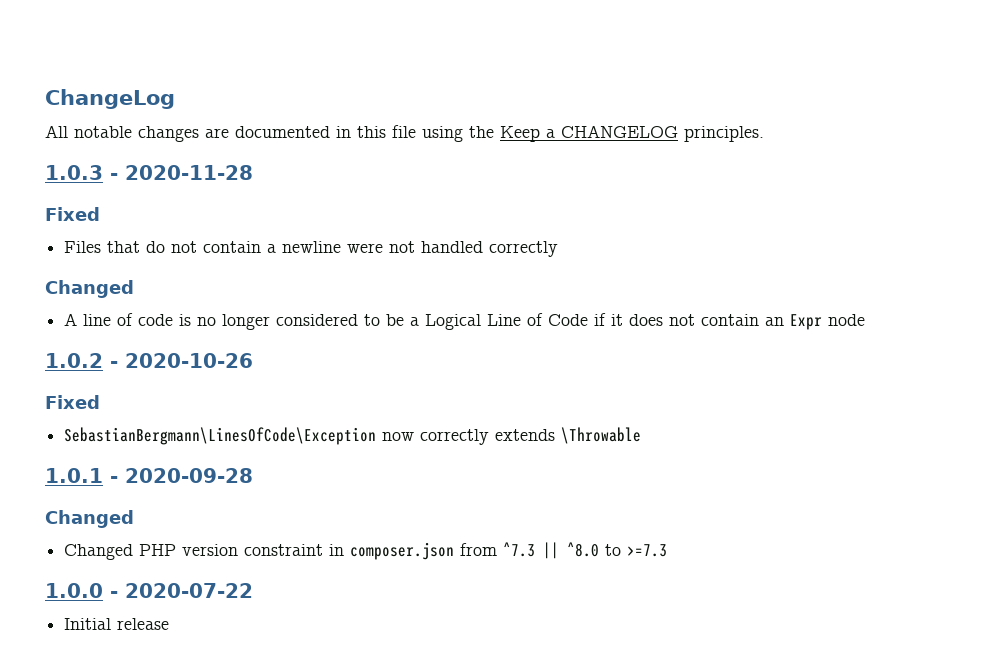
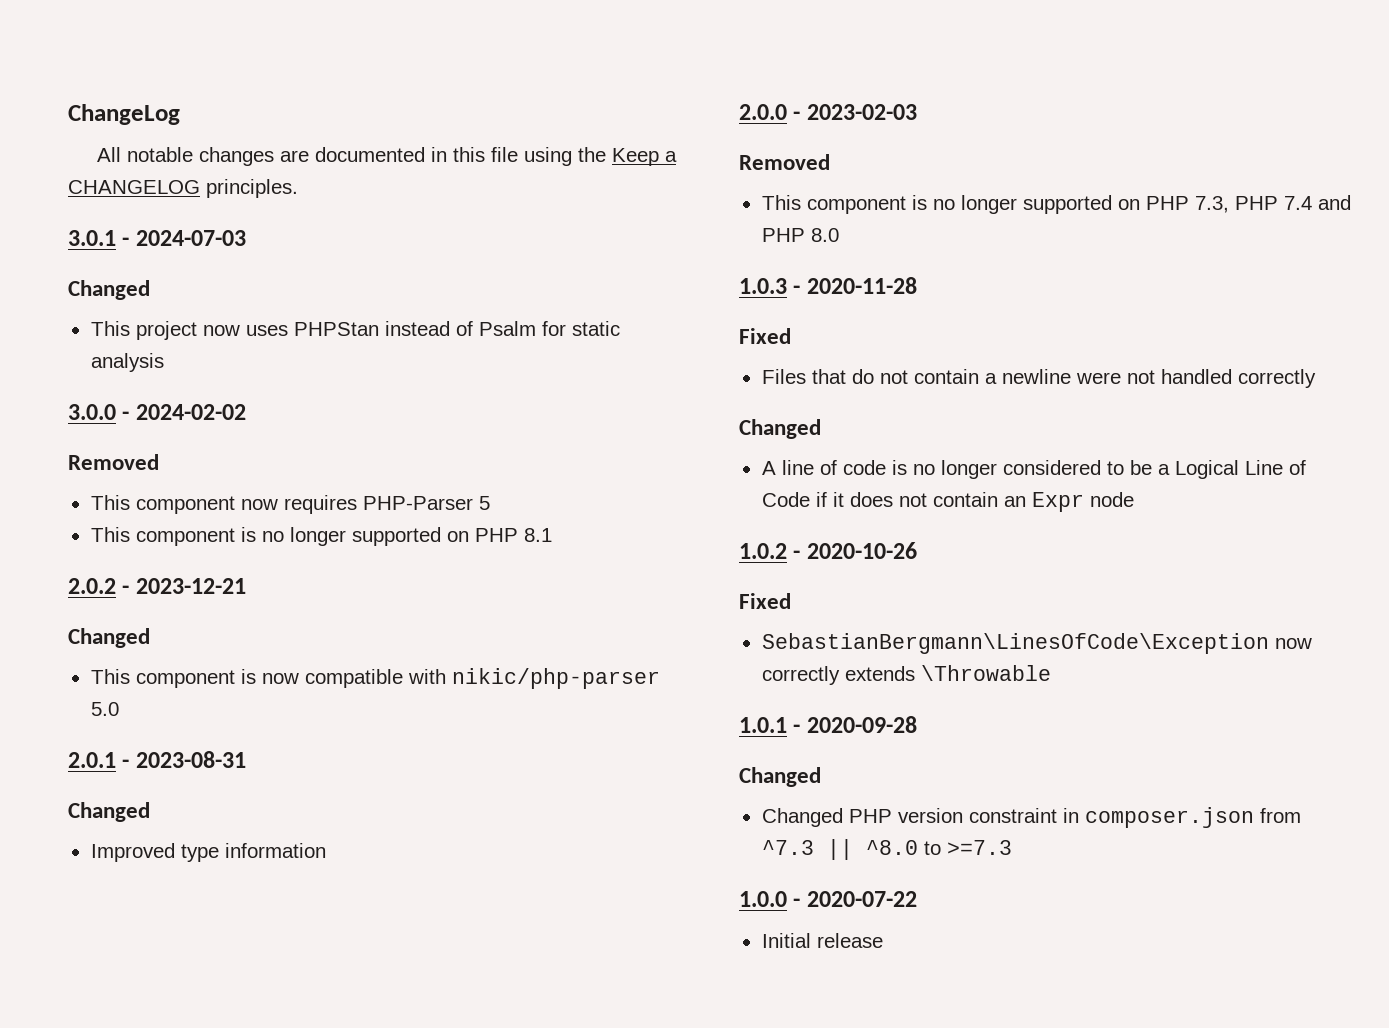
+ 3.0.1 - 2024-07-03
+ Changed
+ This project now uses PHPStan instead of Psalm for static analysis
+ 3.0.0 - 2024-02-02
+ Removed
+ This component now requires PHP-Parser 5
+ This component is no longer supported on PHP 8.1
+ 2.0.2 - 2023-12-21
+ Changed
+ This component is now compatible with nikic/php-parser 5.0
+ 2.0.1 - 2023-08-31
+ Changed
+ Improved type information
+ 2.0.0 - 2023-02-03
+ Removed
+ This component is no longer supported on PHP 7.3, PHP 7.4 and PHP 8.0

